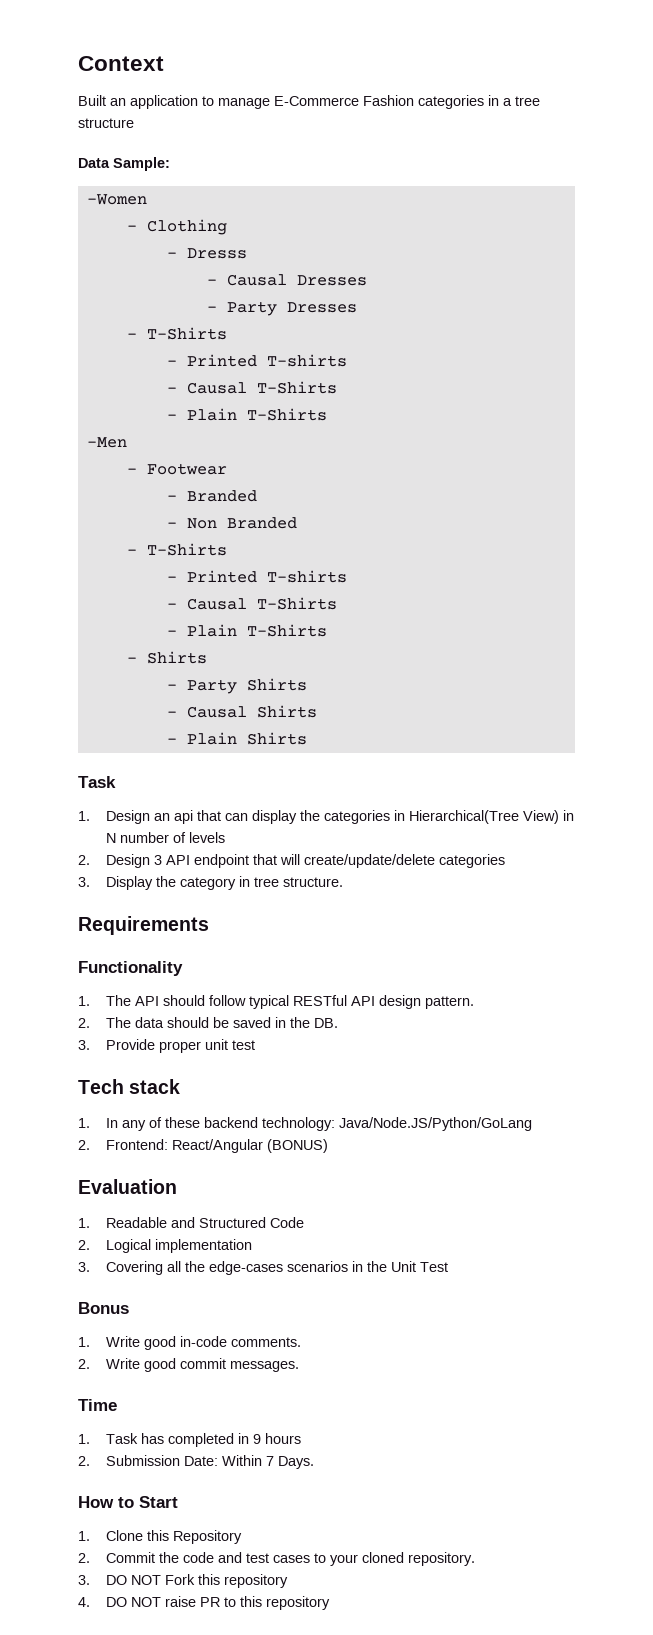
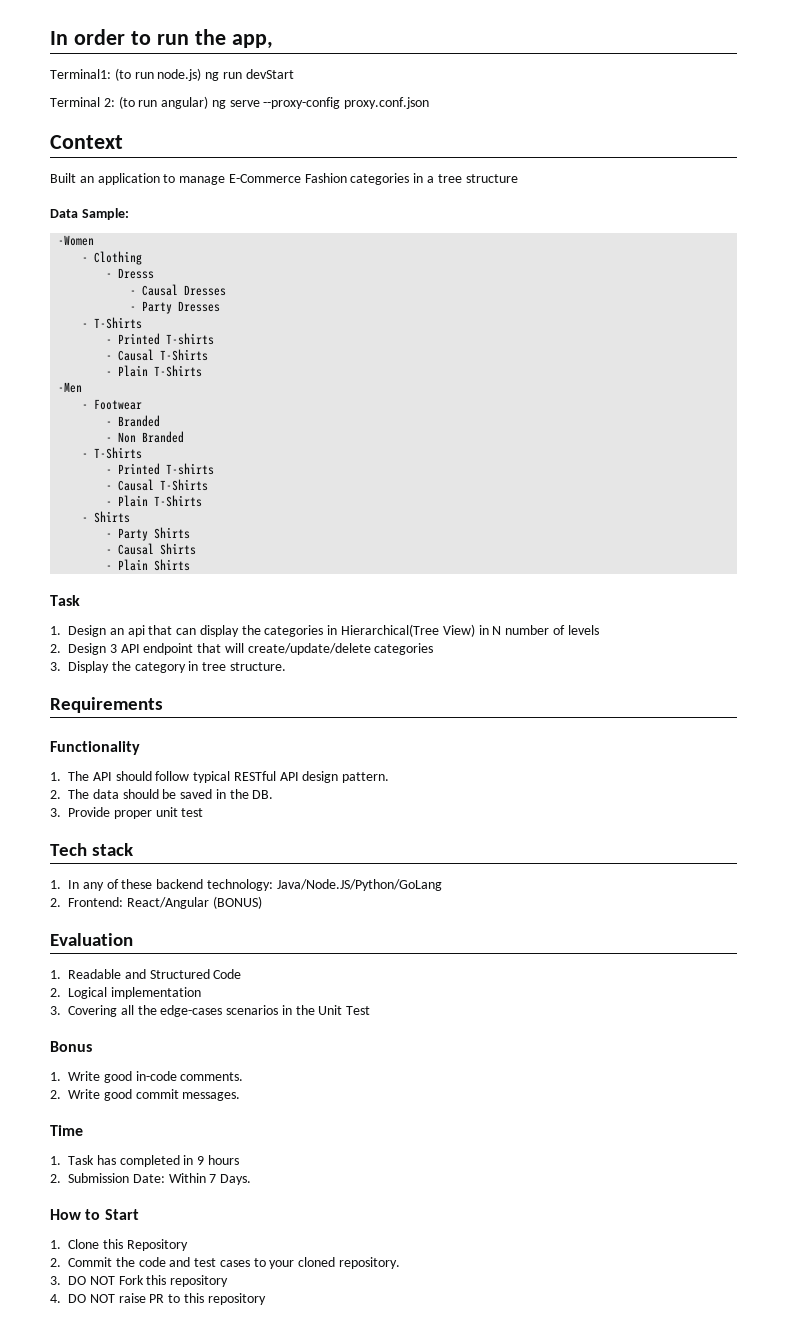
+ In order to run the app,
+ Terminal1: (to run node.js) ng run devStart
+ Terminal 2: (to run angular) ng serve --proxy-config proxy.conf.json

